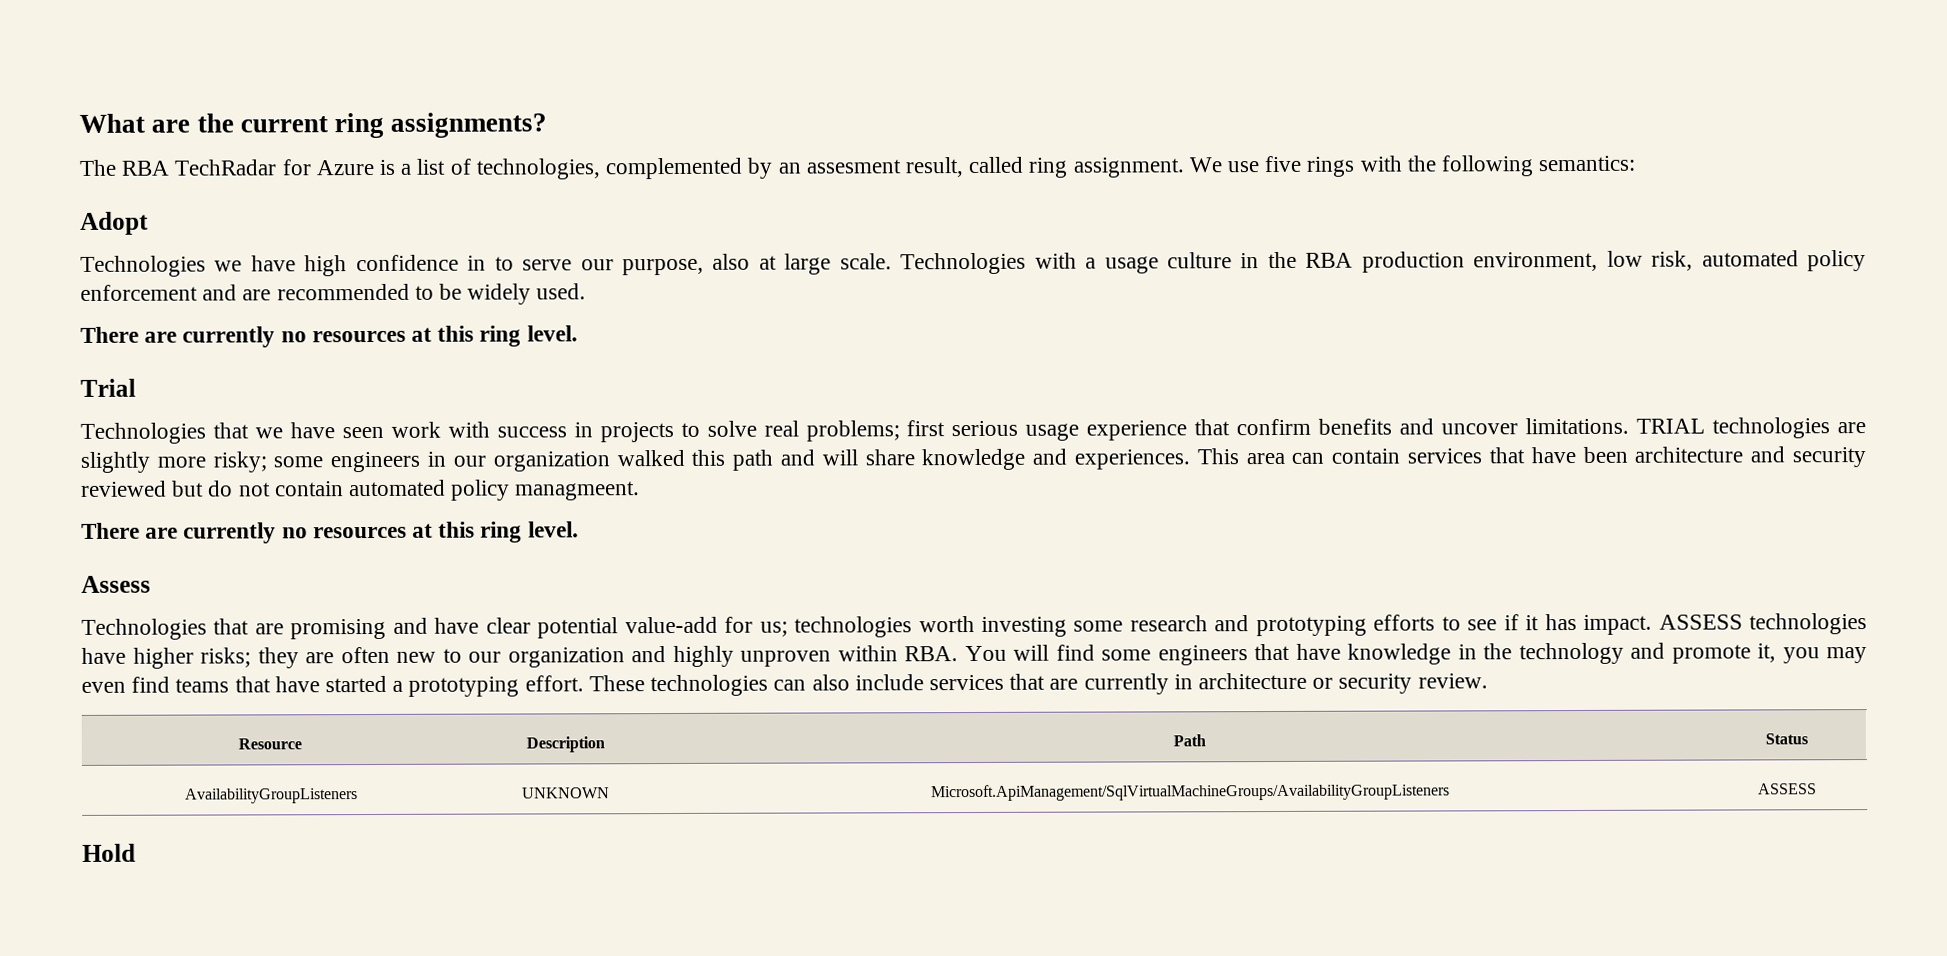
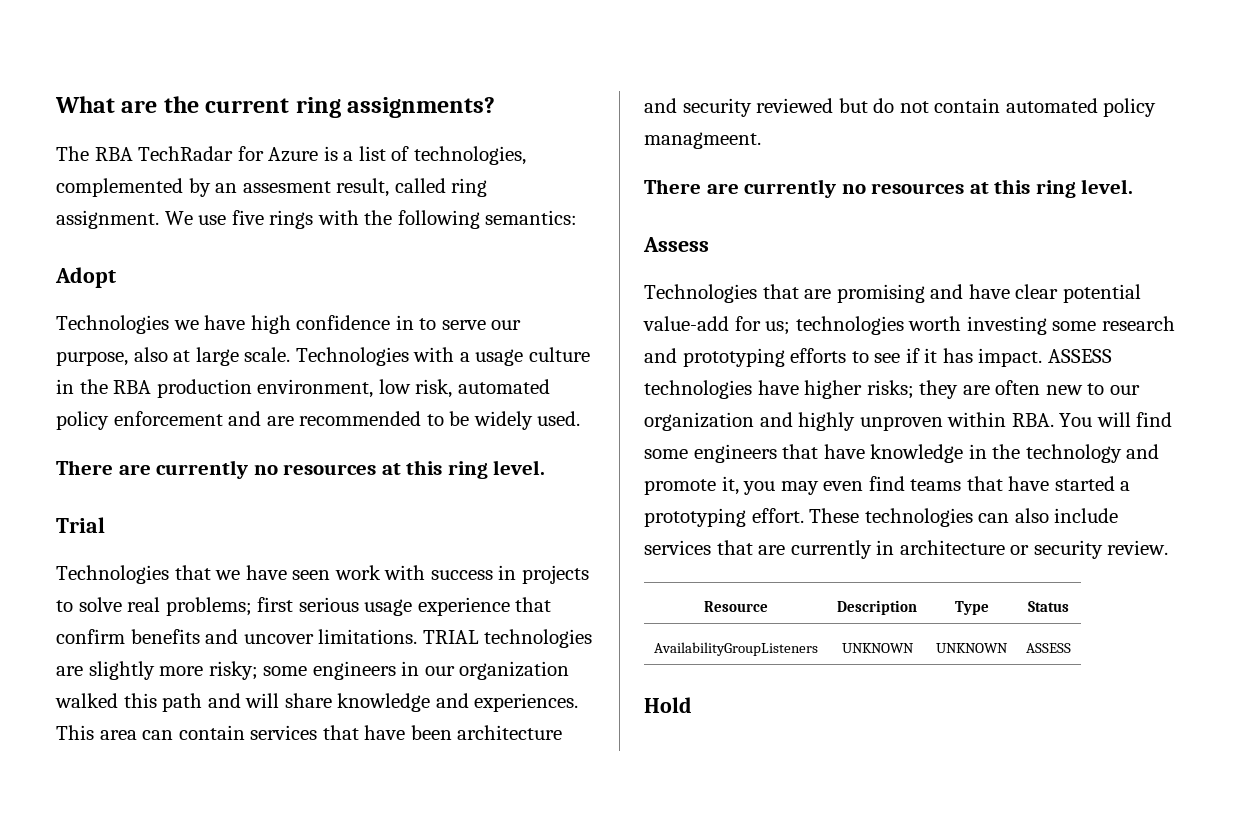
- Resource | Description | Path | Status
+ Resource | Description | Type | Status
- AvailabilityGroupListeners | UNKNOWN | Microsoft.ApiManagement/SqlVirtualMachineGroups/AvailabilityGroupListeners | ASSESS
+ AvailabilityGroupListeners | UNKNOWN | UNKNOWN | ASSESS

